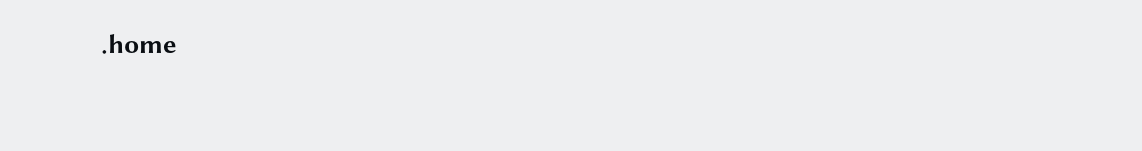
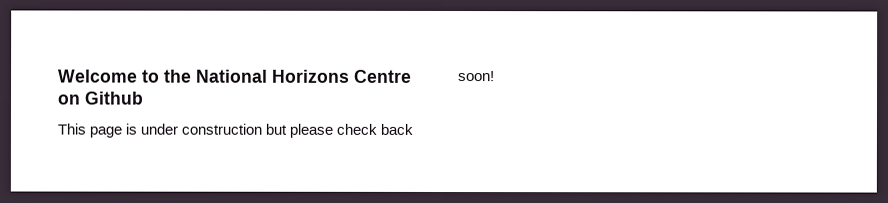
- .home
+ Welcome to the National Horizons Centre on Github
+ This page is under construction but please check back soon!

